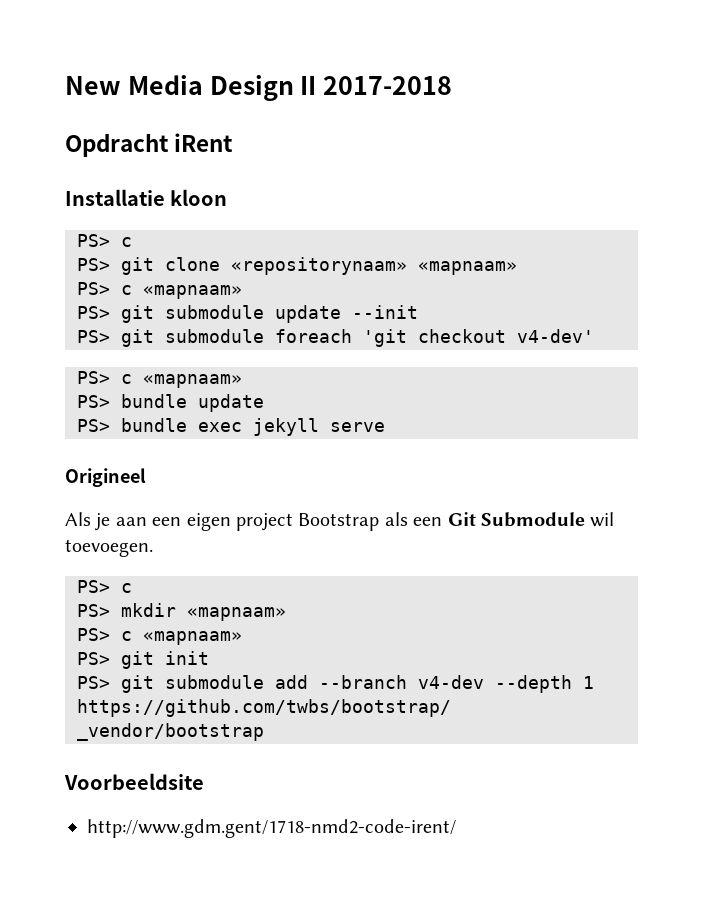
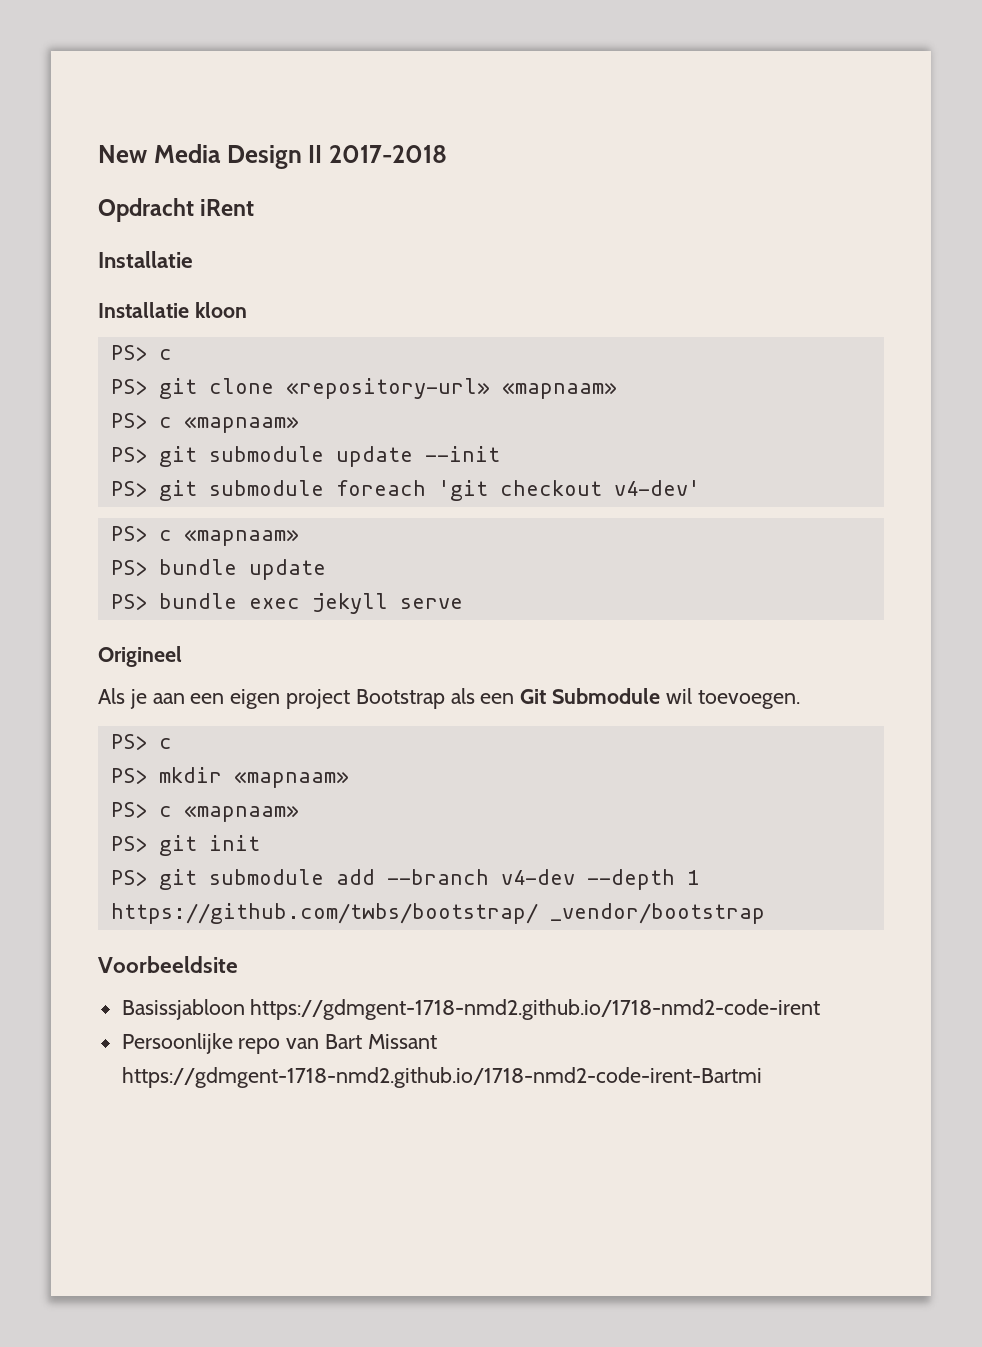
  Opdracht iRent
+ Installatie
- PS> git clone «repositorynaam» «mapnaam»
+ PS> git clone «repository-url» «mapnaam»
- http://www.gdm.gent/1718-nmd2-code-irent/
+ Basissjabloon https://gdmgent-1718-nmd2.github.io/1718-nmd2-code-irent
+ Persoonlijke repo van Bart Missant https://gdmgent-1718-nmd2.github.io/1718-nmd2-code-irent-Bartmi

